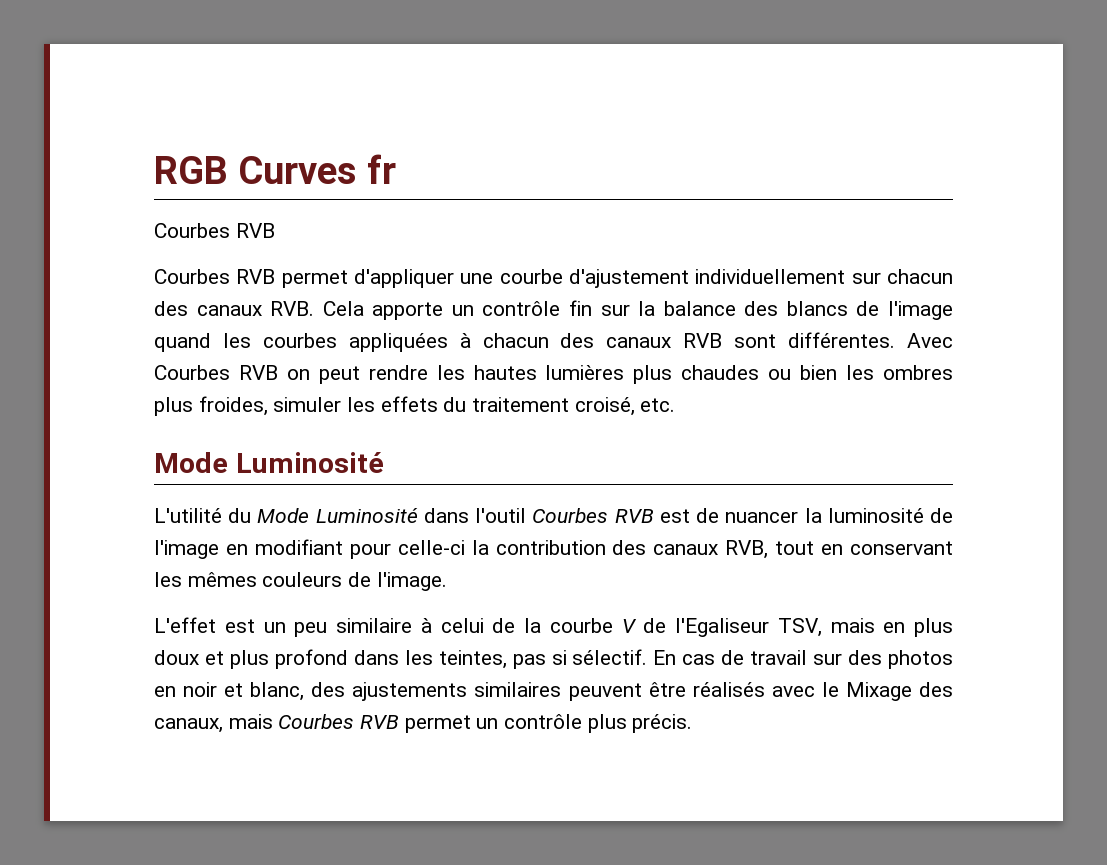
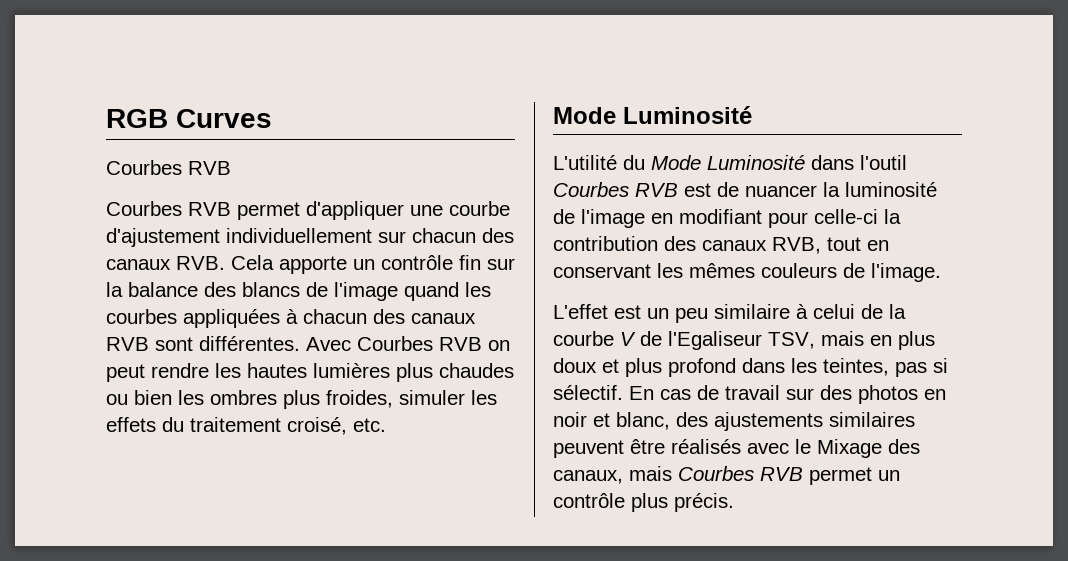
- RGB Curves fr
+ RGB Curves

